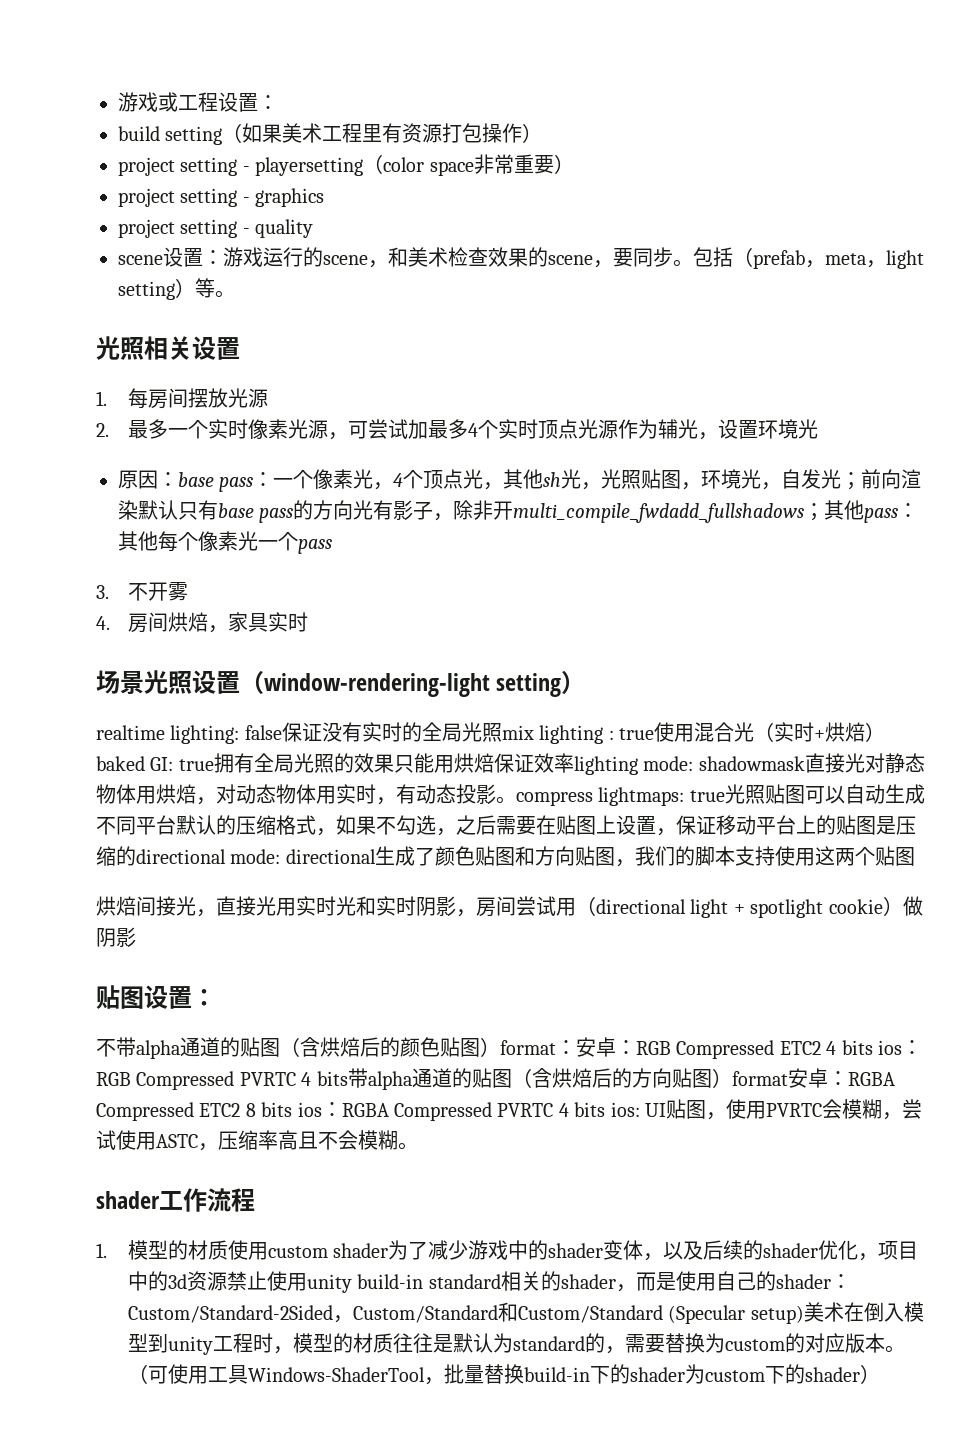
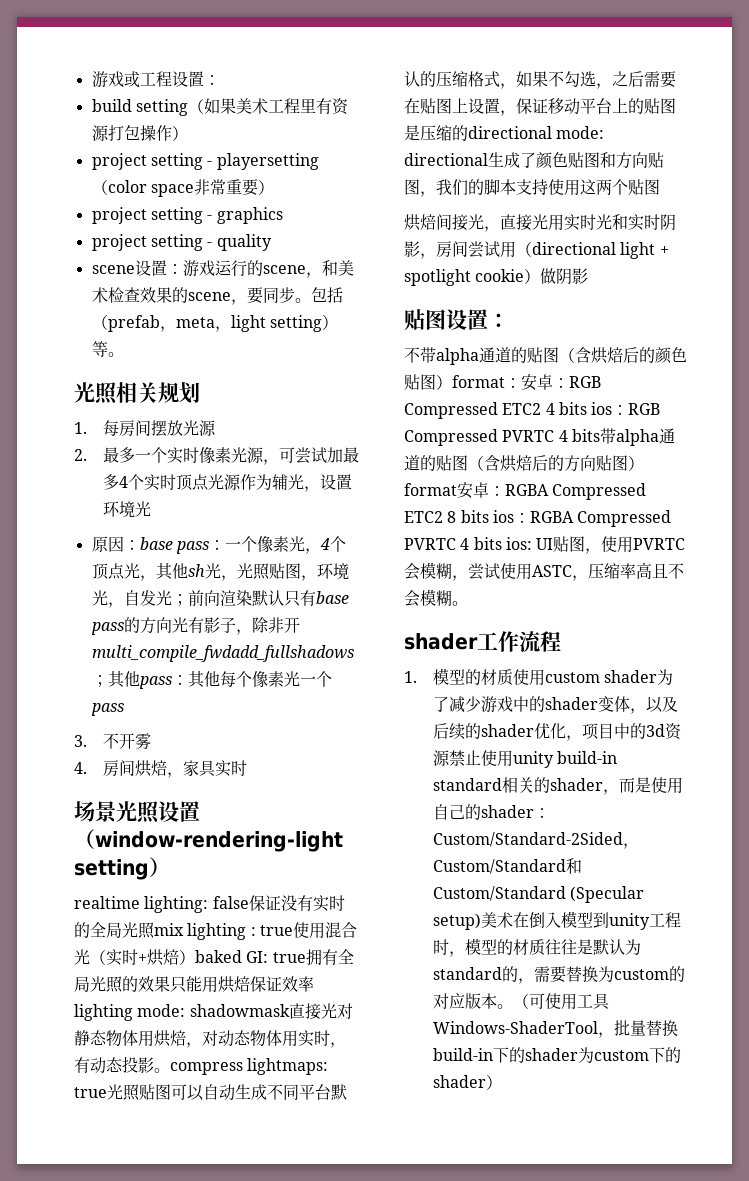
- 光照相关设置
+ 光照相关规划

